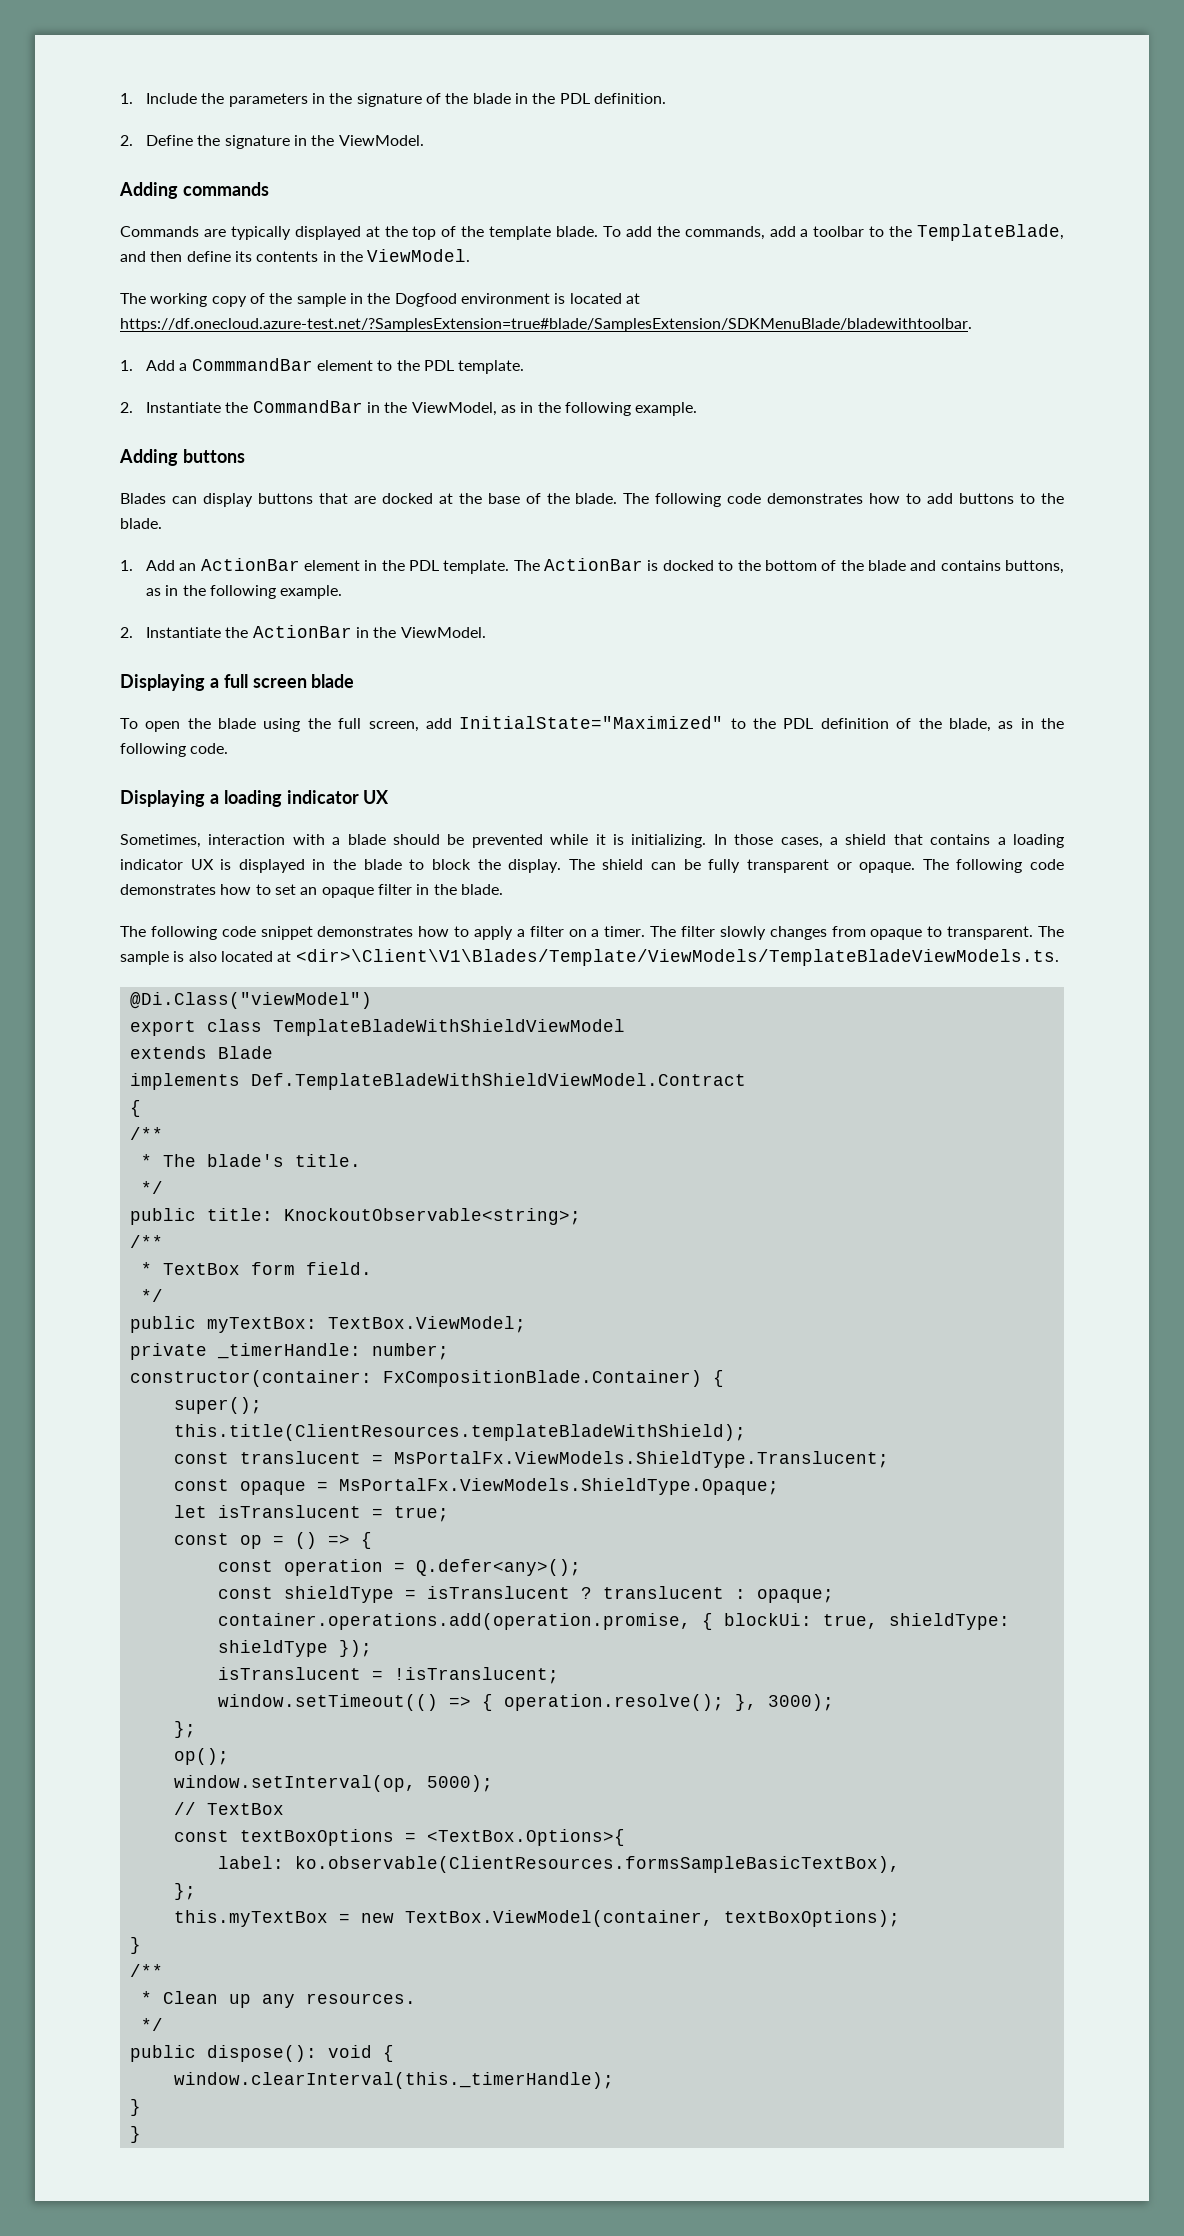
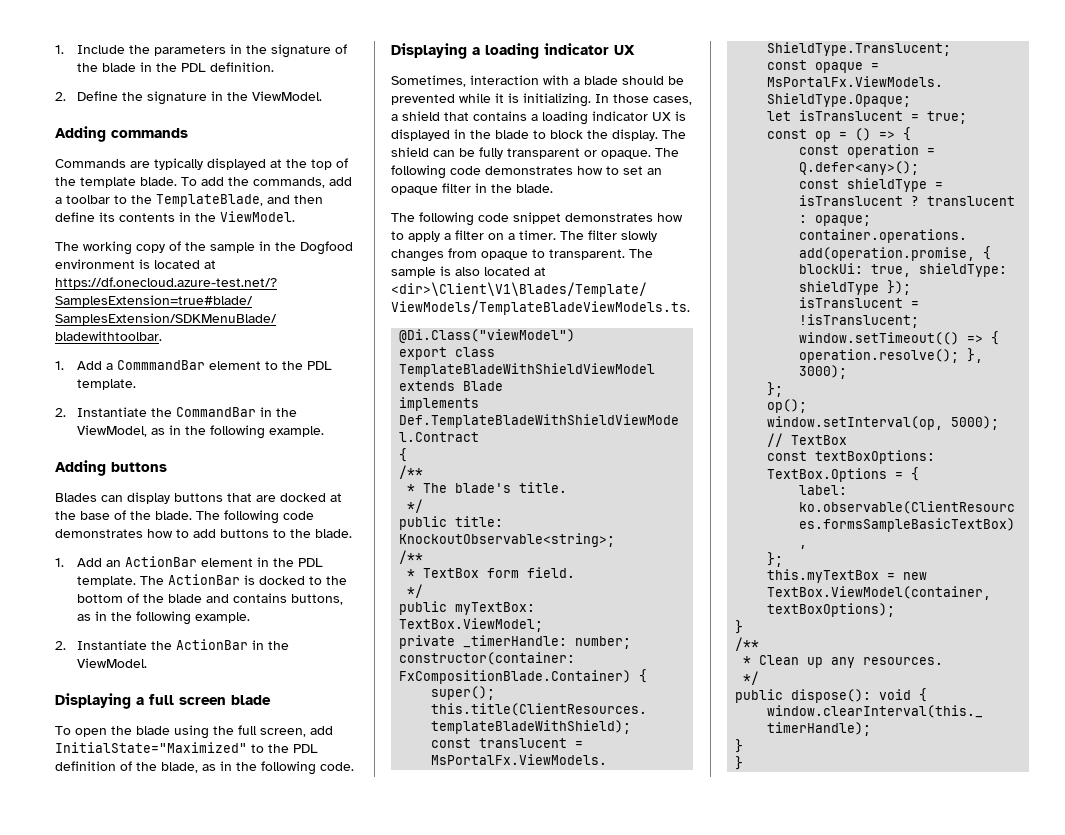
- const textBoxOptions = <TextBox.Options>{
+ const textBoxOptions: TextBox.Options = {

